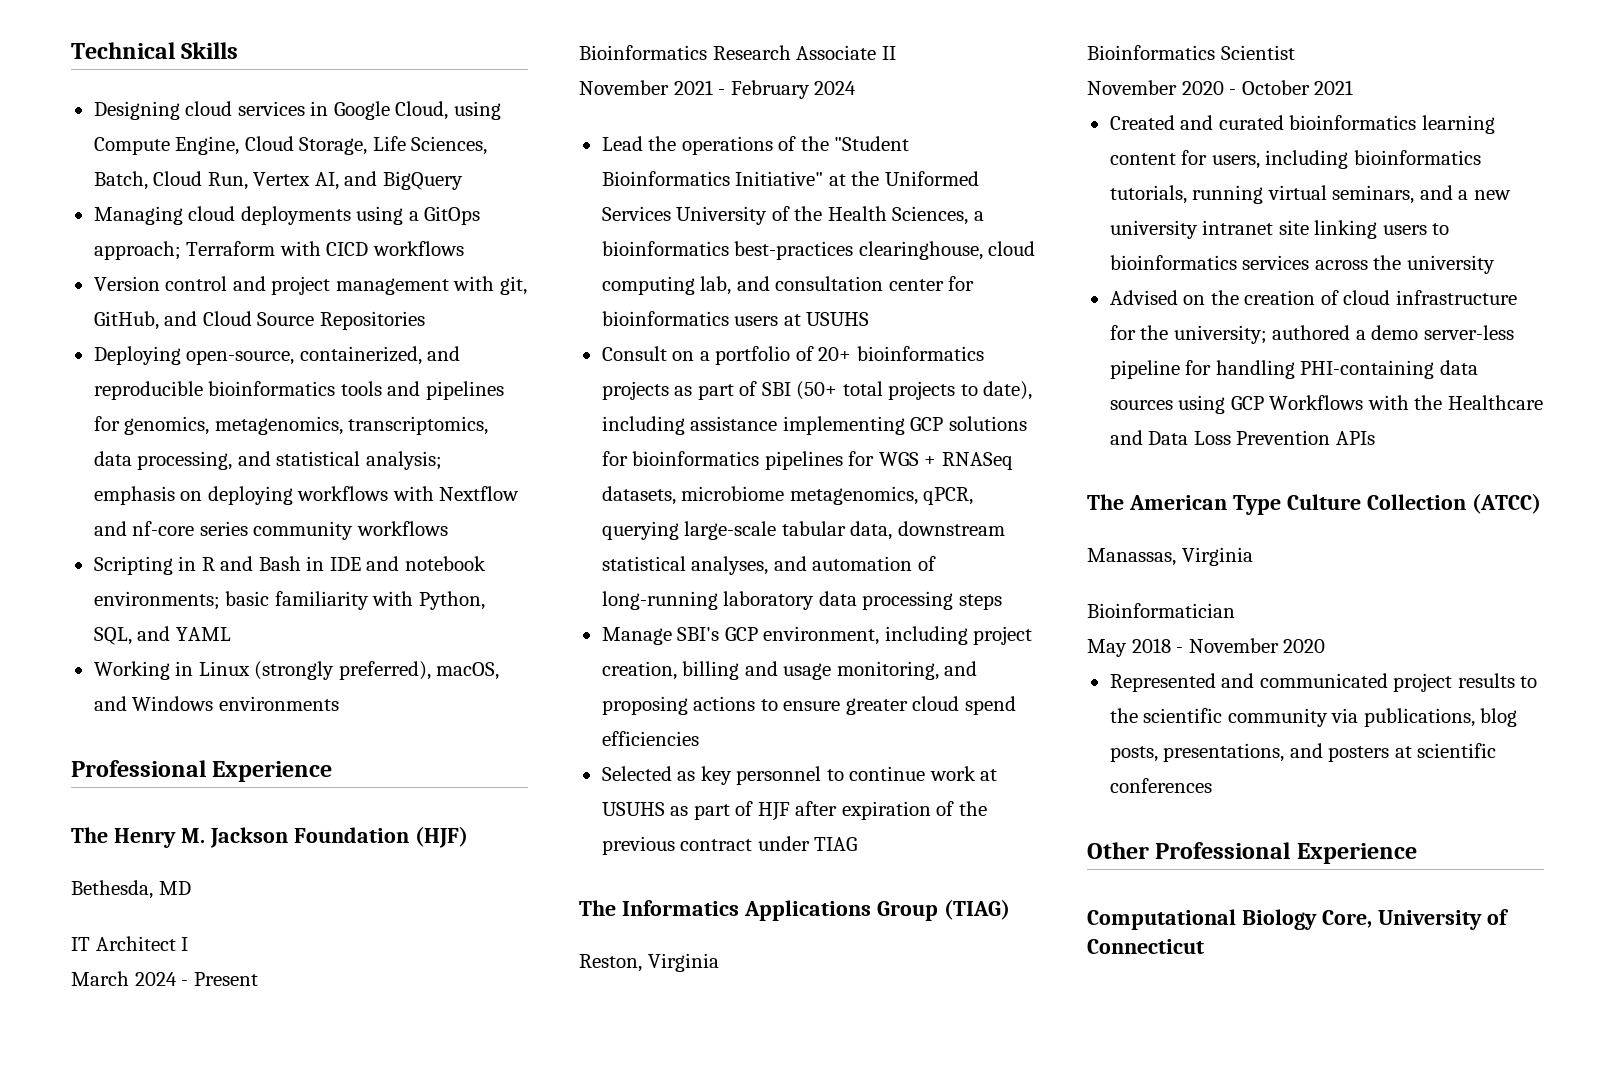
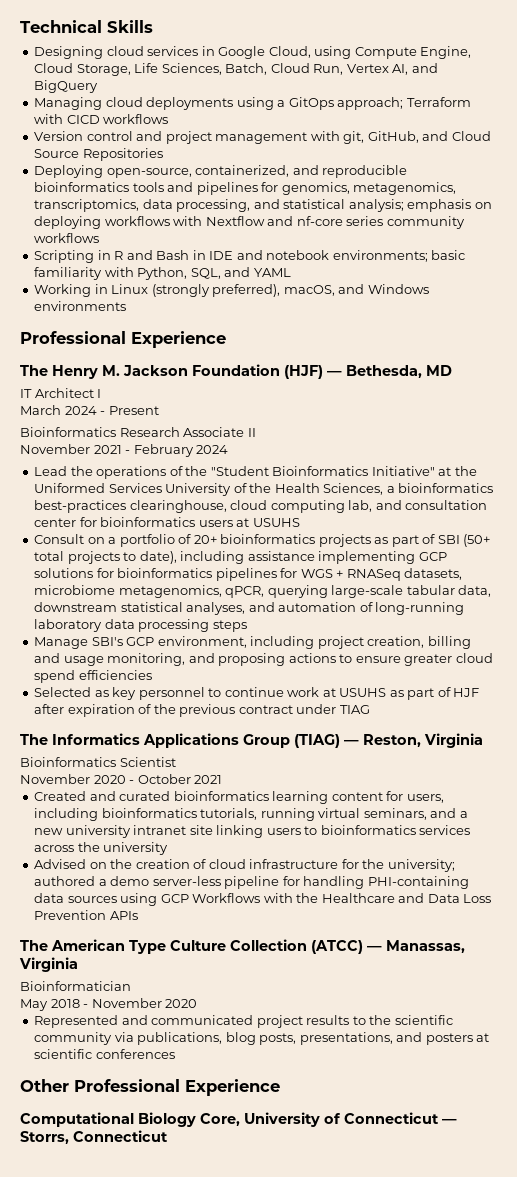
- The Henry M. Jackson Foundation (HJF)
- Bethesda, MD
+ The Henry M. Jackson Foundation (HJF) — Bethesda, MD
- The Informatics Applications Group (TIAG)
- Reston, Virginia
+ The Informatics Applications Group (TIAG) — Reston, Virginia
- The American Type Culture Collection (ATCC)
- Manassas, Virginia
+ The American Type Culture Collection (ATCC) — Manassas, Virginia
- Computational Biology Core, University of Connecticut
+ Computational Biology Core, University of Connecticut — Storrs, Connecticut

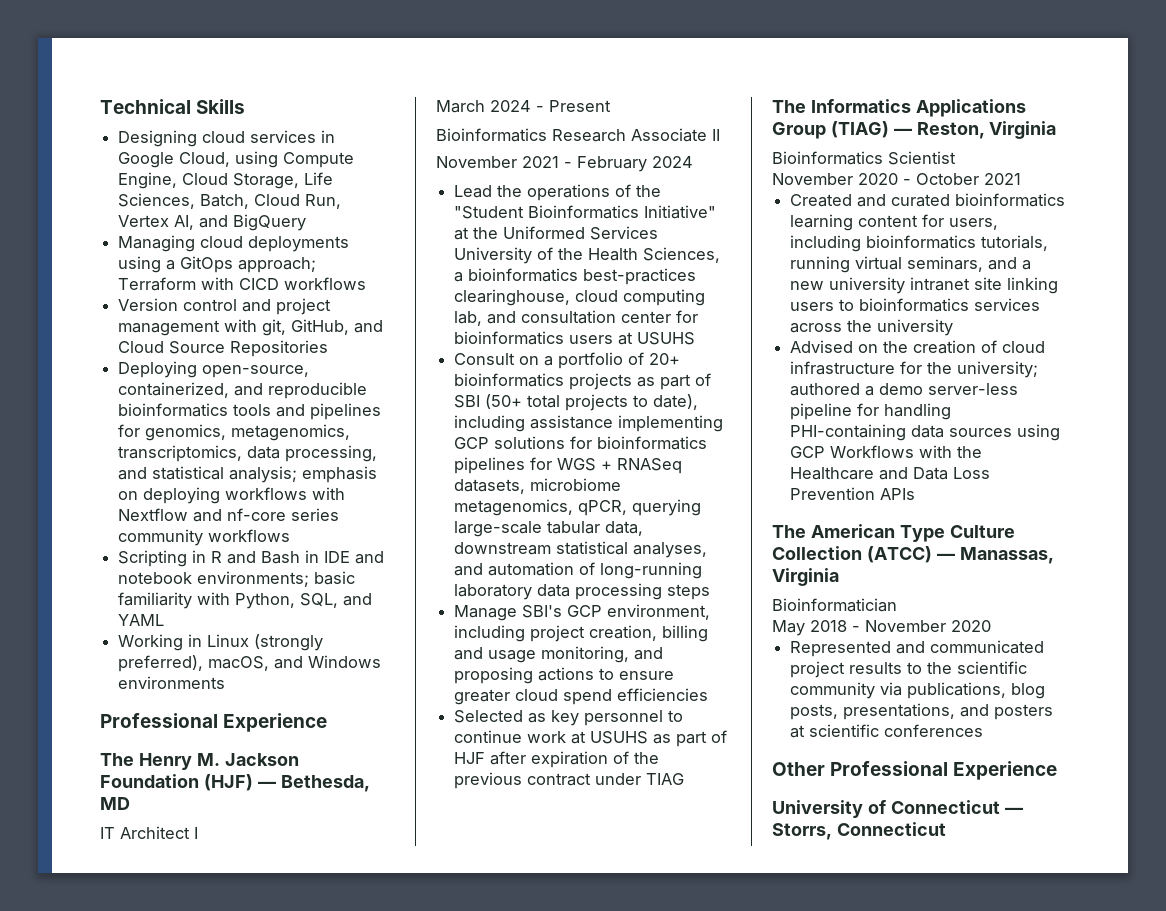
- Computational Biology Core, University of Connecticut — Storrs, Connecticut
+ University of Connecticut — Storrs, Connecticut

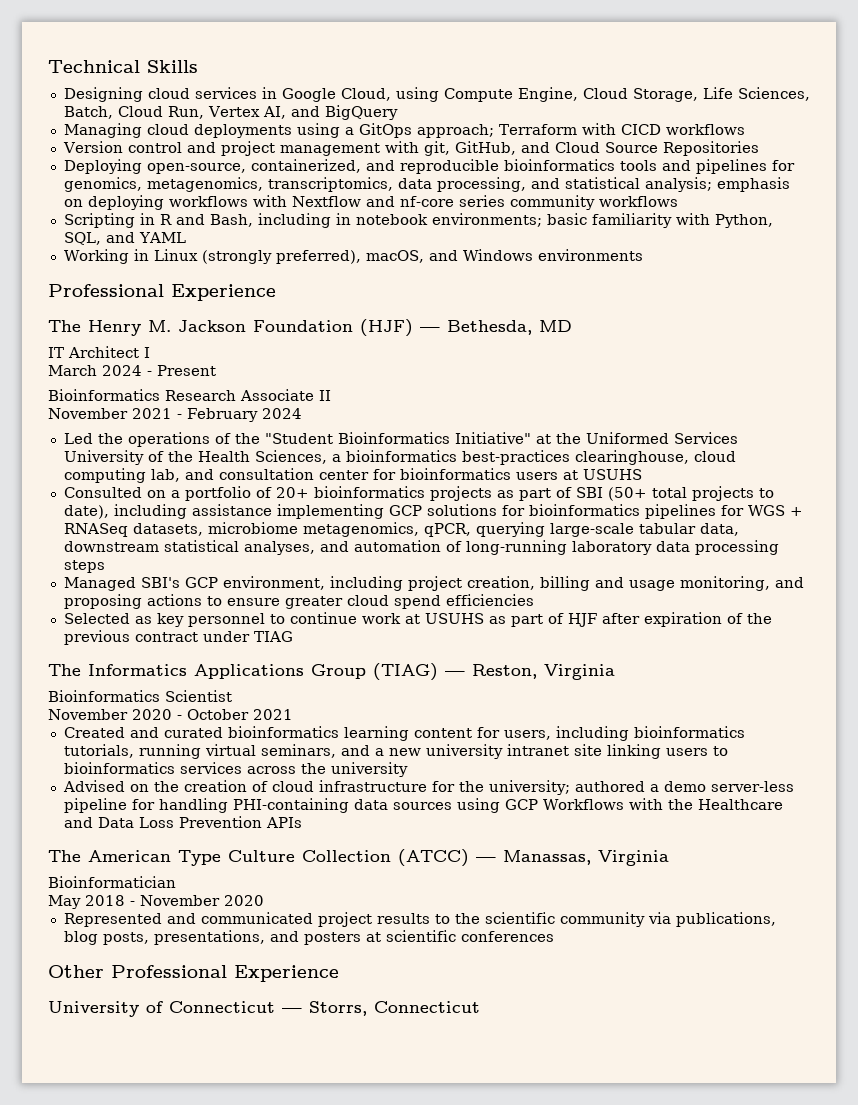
- Scripting in R and Bash in IDE and notebook environments; basic familiarity with Python, SQL, and YAML
+ Scripting in R and Bash, including in notebook environments; basic familiarity with Python, SQL, and YAML
- Lead the operations of the "Student Bioinformatics Initiative" at the Uniformed Services University of the Health Sciences, a bioinformatics best-practices clearinghouse, cloud computing lab, and consultation center for bioinformatics users at USUHS
+ Led the operations of the "Student Bioinformatics Initiative" at the Uniformed Services University of the Health Sciences, a bioinformatics best-practices clearinghouse, cloud computing lab, and consultation center for bioinformatics users at USUHS
- Consult on a portfolio of 20+ bioinformatics projects as part of SBI (50+ total projects to date), including assistance implementing GCP solutions for bioinformatics pipelines for WGS + RNASeq datasets, microbiome metagenomics, qPCR, querying large-scale tabular data, downstream statistical analyses, and automation of long-running laboratory data processing steps
+ Consulted on a portfolio of 20+ bioinformatics projects as part of SBI (50+ total projects to date), including assistance implementing GCP solutions for bioinformatics pipelines for WGS + RNASeq datasets, microbiome metagenomics, qPCR, querying large-scale tabular data, downstream statistical analyses, and automation of long-running laboratory data processing steps
- Manage SBI's GCP environment, including project creation, billing and usage monitoring, and proposing actions to ensure greater cloud spend efficiencies
+ Managed SBI's GCP environment, including project creation, billing and usage monitoring, and proposing actions to ensure greater cloud spend efficiencies

